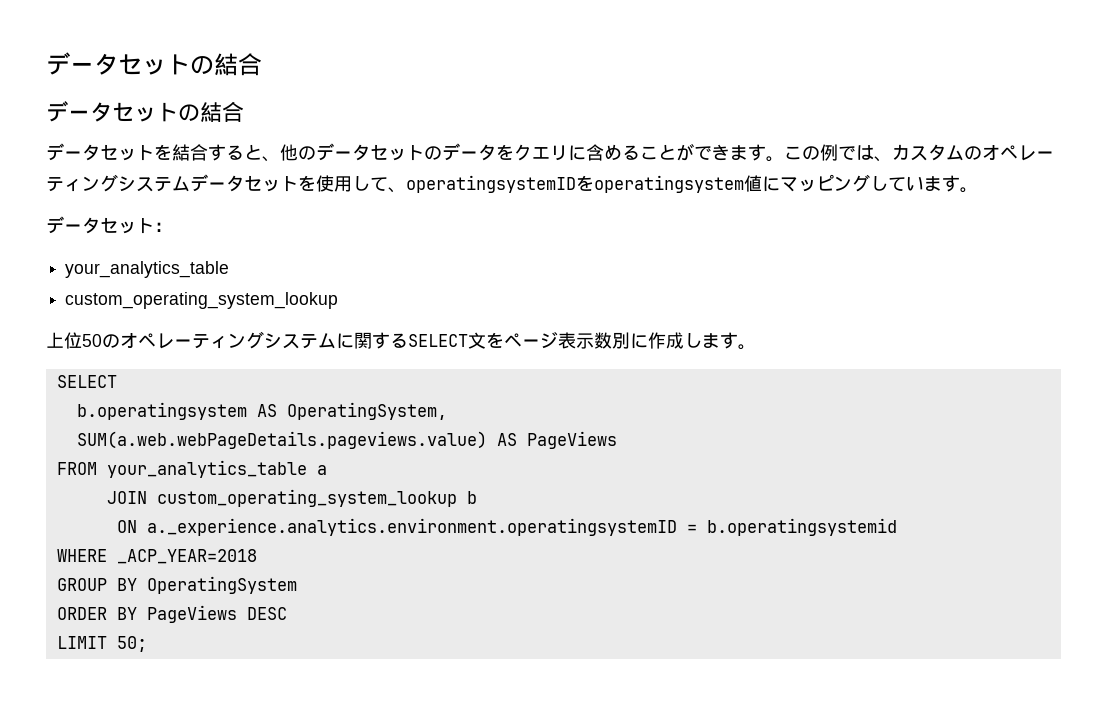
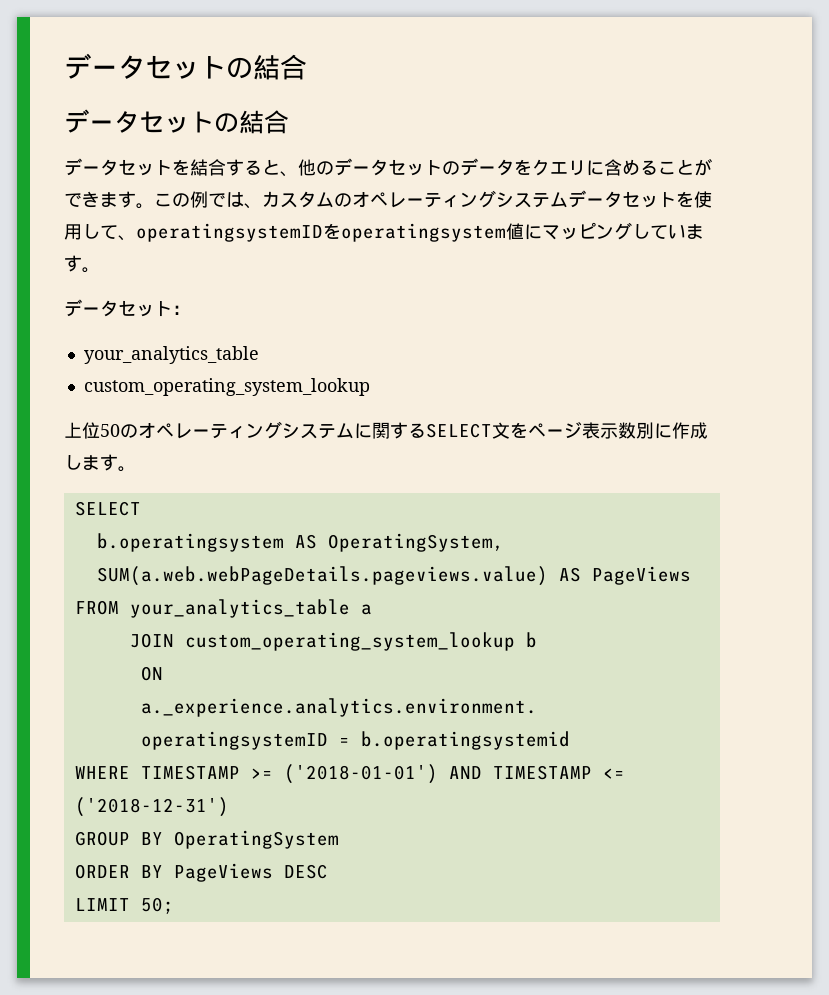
- WHERE _ACP_YEAR=2018
+ WHERE TIMESTAMP >= ('2018-01-01') AND TIMESTAMP <= ('2018-12-31')

